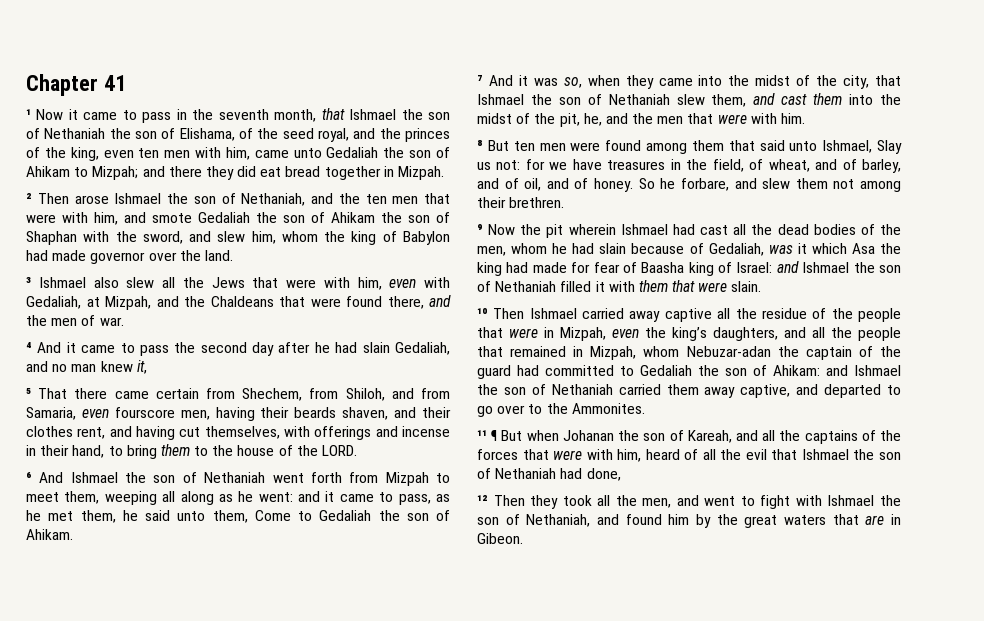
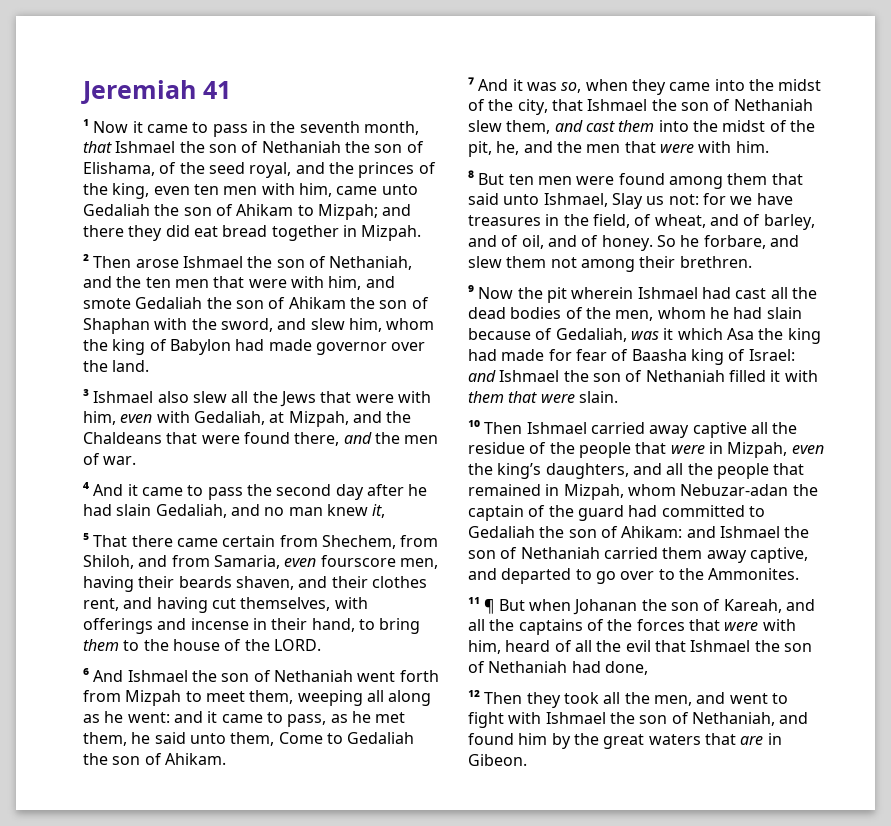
- Chapter 41
+ Jeremiah 41

